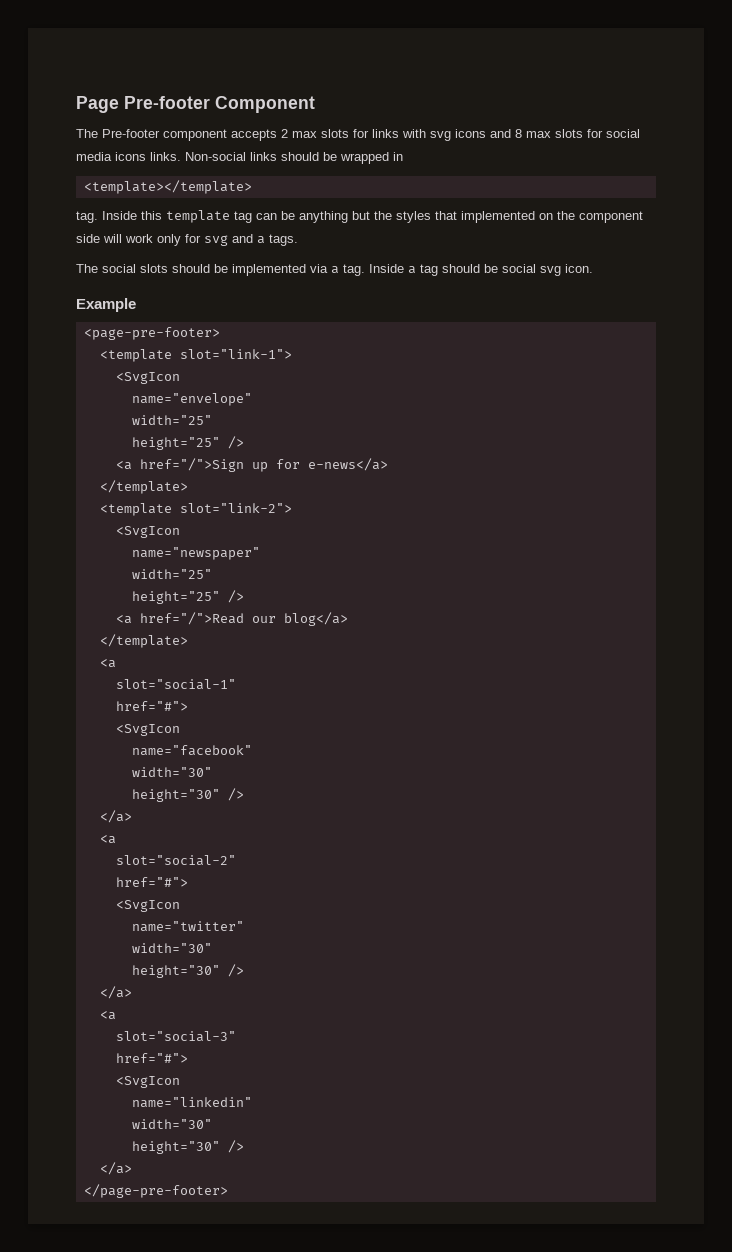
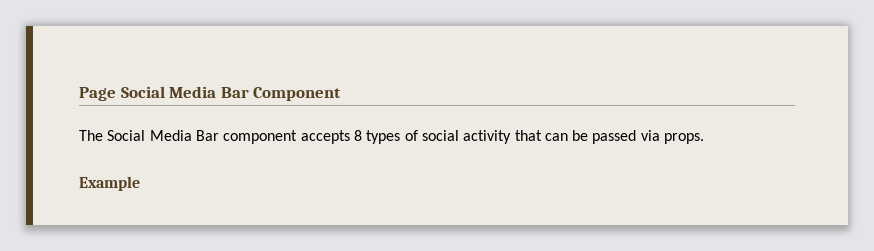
- Page Pre-footer Component
+ Page Social Media Bar Component
- The Pre-footer component accepts 2 max slots for links with svg icons and 8 max slots for social media icons links. Non-social links should be wrapped in
- <template></template>
- tag. Inside this template tag can be anything but the styles that implemented on the component side will work only for svg and a tags.
- The social slots should be implemented via a tag. Inside a tag should be social svg icon.
+ The Social Media Bar component accepts 8 types of social activity that can be passed via props.
  Example
- <page-pre-footer>
- <template slot="link-1">
- <SvgIcon
- name="envelope"
- width="25"
- height="25" />
- <a href="/">Sign up for e-news</a>
- </template>
- <template slot="link-2">
- <SvgIcon
- name="newspaper"
- width="25"
- height="25" />
- <a href="/">Read our blog</a>
- </template>
- <a
- slot="social-1"
- href="#">
- <SvgIcon
- name="facebook"
- width="30"
- height="30" />
- </a>
- <a
- slot="social-2"
- href="#">
- <SvgIcon
- name="twitter"
- width="30"
- height="30" />
- </a>
- <a
- slot="social-3"
- href="#">
- <SvgIcon
- name="linkedin"
- width="30"
- height="30" />
- </a>
- </page-pre-footer>

